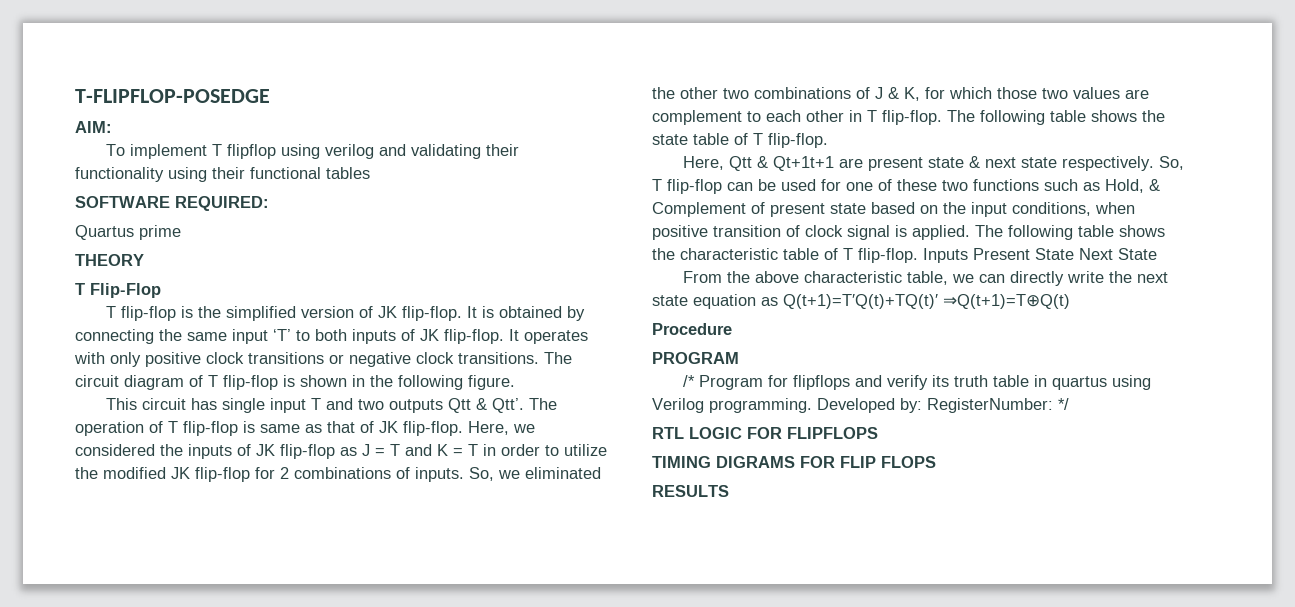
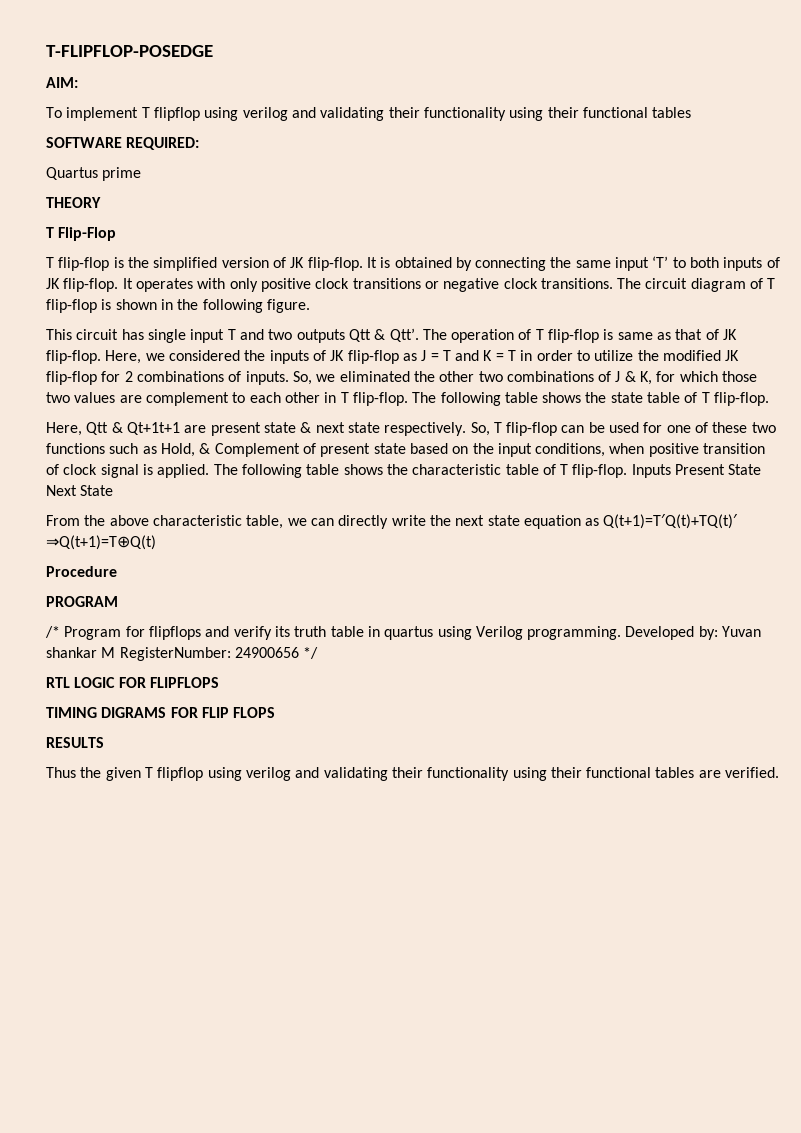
- Developed by: RegisterNumber: */
+ Developed by: Yuvan shankar M RegisterNumber: 24900656 */
+ Thus the given T flipflop using verilog and validating their functionality using their functional tables are verified.

